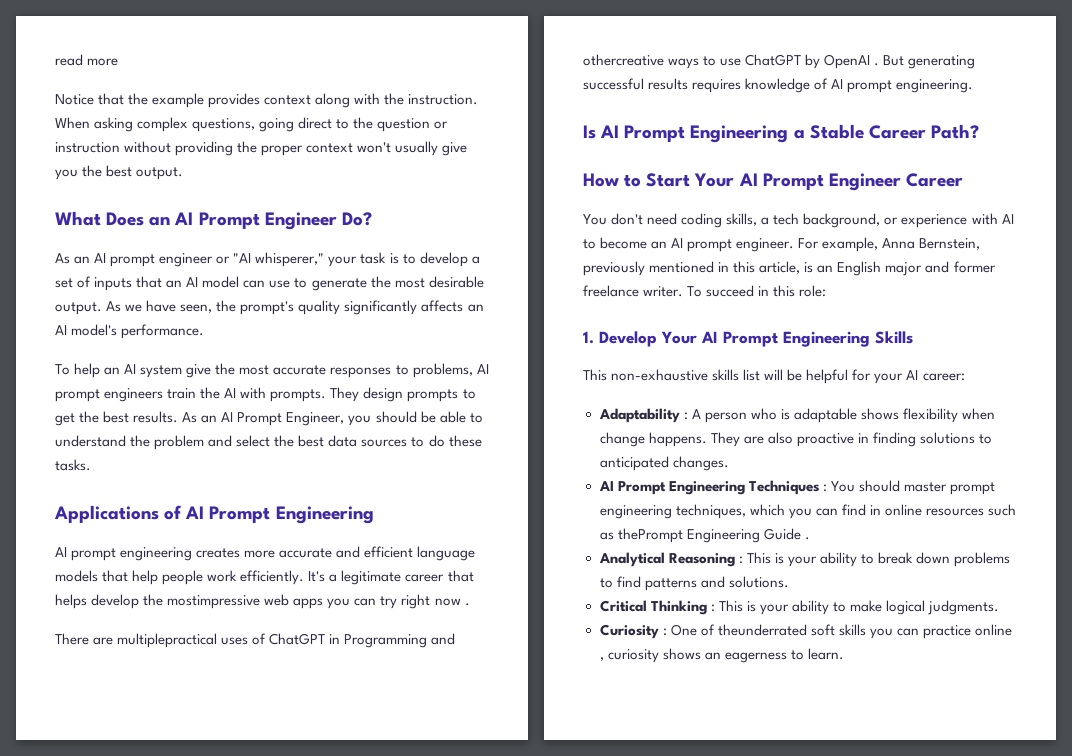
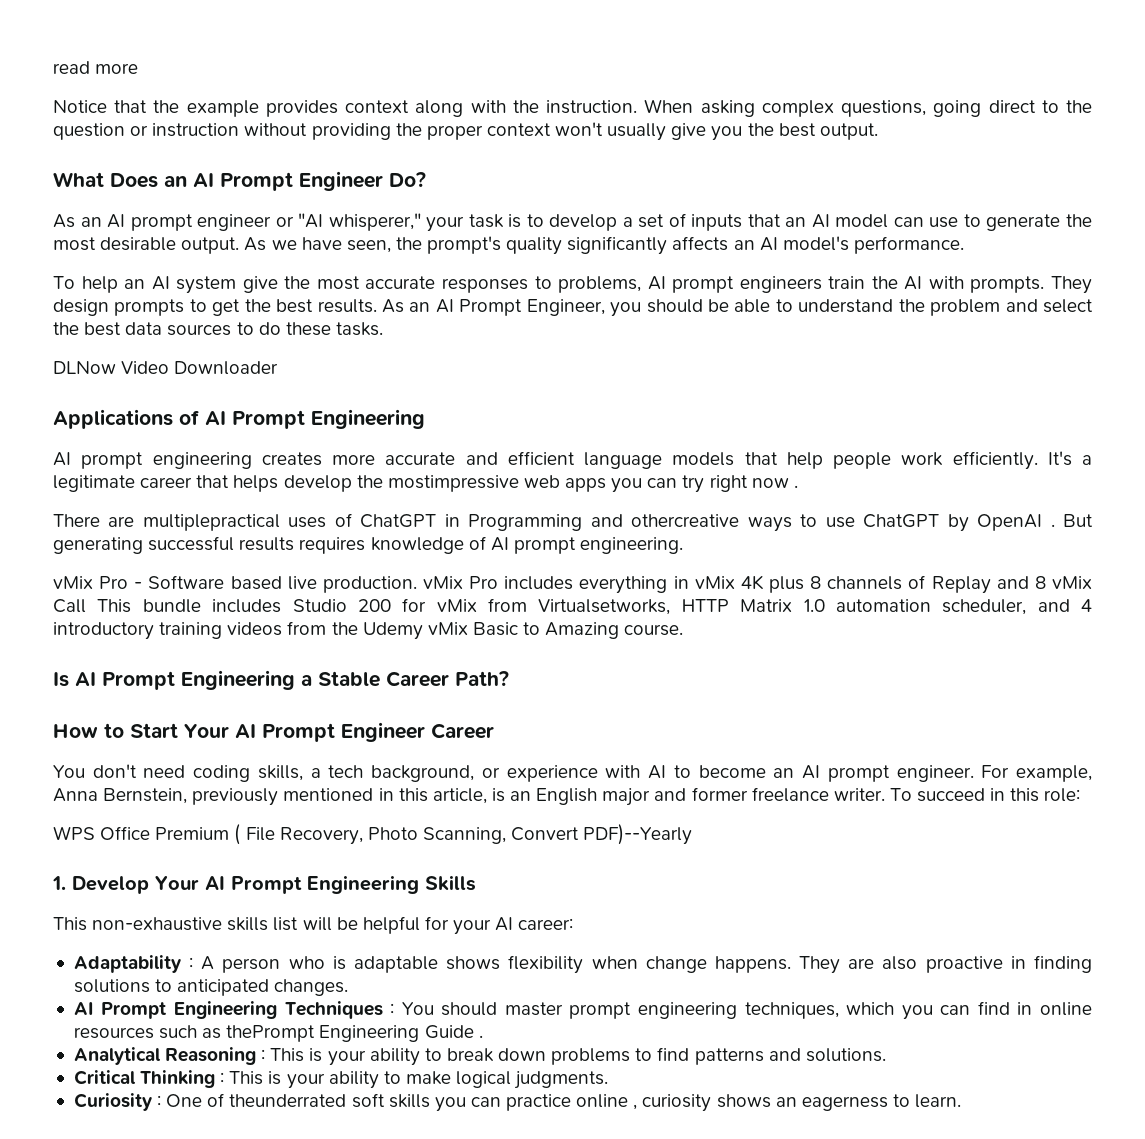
+ DLNow Video Downloader
+ vMix Pro - Software based live production. vMix Pro includes everything in vMix 4K plus 8 channels of Replay and 8 vMix Call This bundle includes Studio 200 for vMix from Virtualsetworks, HTTP Matrix 1.0 automation scheduler, and 4 introductory training videos from the Udemy vMix Basic to Amazing course.
+ WPS Office Premium ( File Recovery, Photo Scanning, Convert PDF)--Yearly

